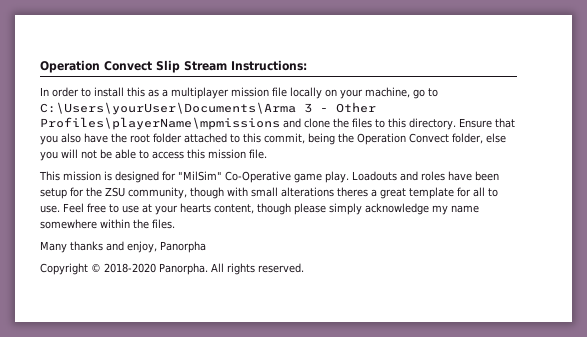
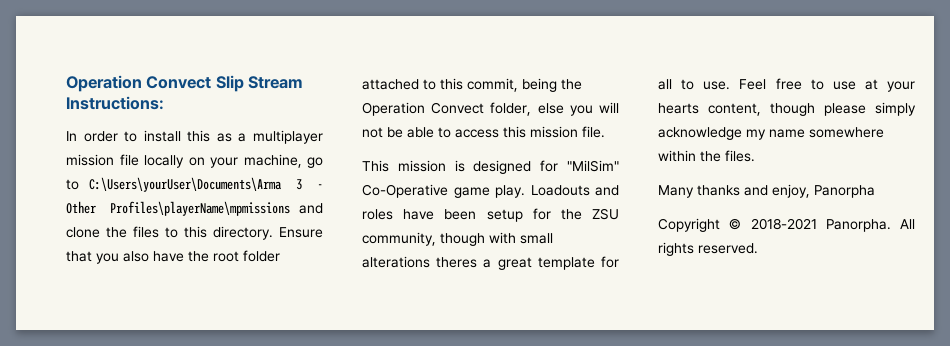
- Copyright © 2018-2020 Panorpha.
+ Copyright © 2018-2021 Panorpha.

